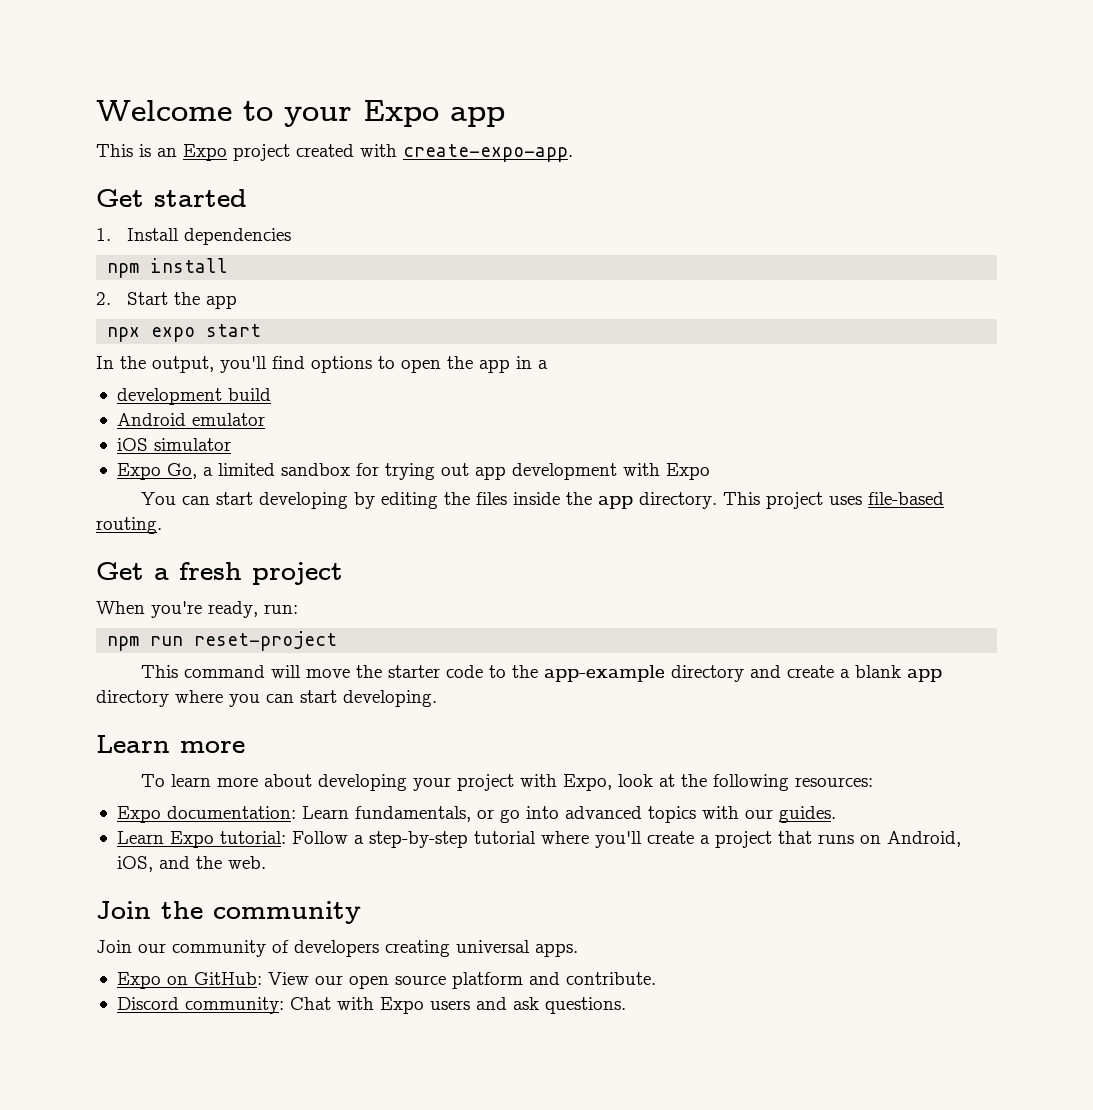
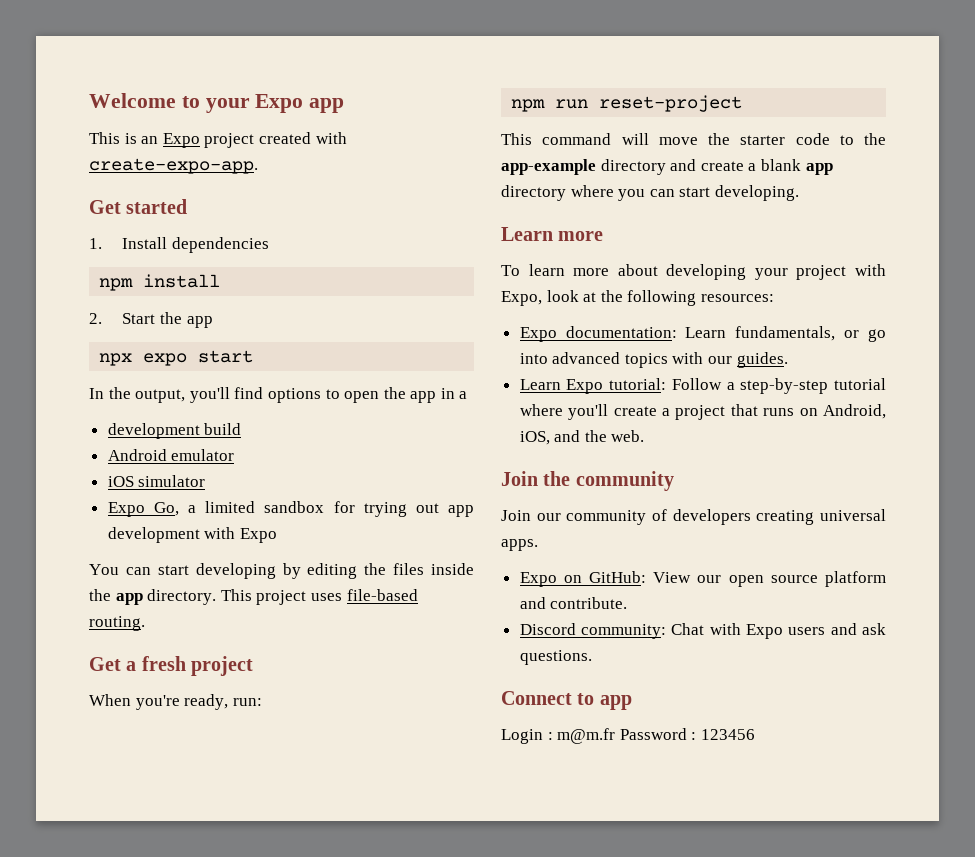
+ Connect to app
+ Login : m@m.fr Password : 123456

